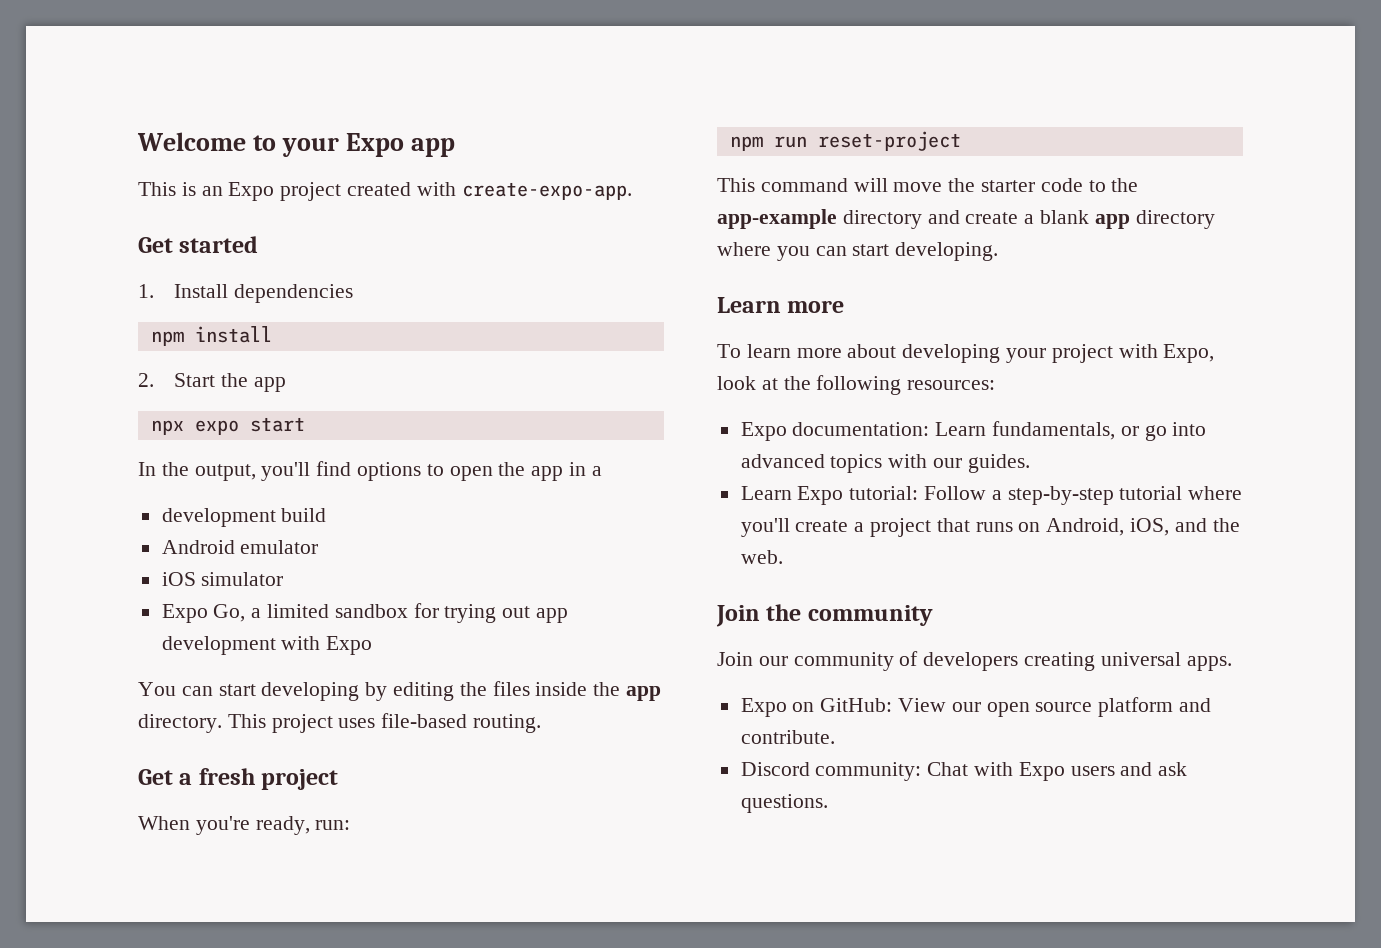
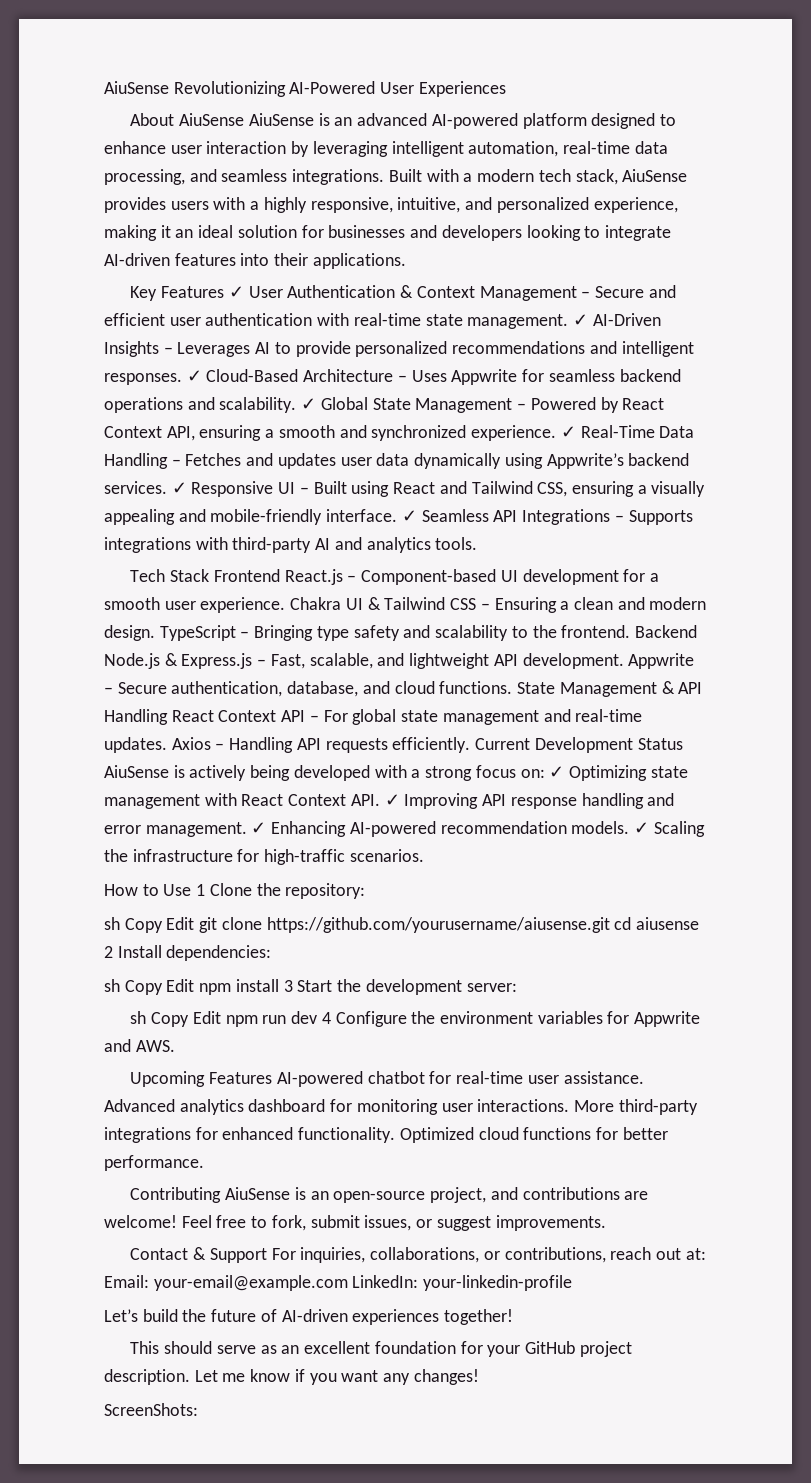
- Welcome to your Expo app
- This is an Expo project created with create-expo-app.
- Get started
- 1. Install dependencies
- npm install
- 2. Start the app
- npx expo start
- In the output, you'll find options to open the app in a
- development build
- Android emulator
- iOS simulator
- Expo Go, a limited sandbox for trying out app development with Expo
- You can start developing by editing the files inside the app directory. This project uses file-based routing.
- Get a fresh project
- When you're ready, run:
- npm run reset-project
- This command will move the starter code to the app-example directory and create a blank app directory where you can start developing.
- Learn more
- To learn more about developing your project with Expo, look at the following resources:
- Expo documentation: Learn fundamentals, or go into advanced topics with our guides.
- Learn Expo tutorial: Follow a step-by-step tutorial where you'll create a project that runs on Android, iOS, and the web.
- Join the community
- Join our community of developers creating universal apps.
- Expo on GitHub: View our open source platform and contribute.
- Discord community: Chat with Expo users and ask questions.
+ AiuSense Revolutionizing AI-Powered User Experiences
+ About AiuSense AiuSense is an advanced AI-powered platform designed to enhance user interaction by leveraging intelligent automation, real-time data processing, and seamless integrations. Built with a modern tech stack, AiuSense provides users with a highly responsive, intuitive, and personalized experience, making it an ideal solution for businesses and developers looking to integrate AI-driven features into their applications.
+ Key Features ✓ User Authentication & Context Management – Secure and efficient user authentication with real-time state management. ✓ AI-Driven Insights – Leverages AI to provide personalized recommendations and intelligent responses. ✓ Cloud-Based Architecture – Uses Appwrite for seamless backend operations and scalability. ✓ Global State Management – Powered by React Context API, ensuring a smooth and synchronized experience. ✓ Real-Time Data Handling – Fetches and updates user data dynamically using Appwrite’s backend services. ✓ Responsive UI – Built using React and Tailwind CSS, ensuring a visually appealing and mobile-friendly interface. ✓ Seamless API Integrations – Supports integrations with third-party AI and analytics tools.
+ Tech Stack Frontend React.js – Component-based UI development for a smooth user experience. Chakra UI & Tailwind CSS – Ensuring a clean and modern design. TypeScript – Bringing type safety and scalability to the frontend. Backend Node.js & Express.js – Fast, scalable, and lightweight API development. Appwrite – Secure authentication, database, and cloud functions. State Management & API Handling React Context API – For global state management and real-time updates. Axios – Handling API requests efficiently. Current Development Status AiuSense is actively being developed with a strong focus on: ✓ Optimizing state management with React Context API. ✓ Improving API response handling and error management. ✓ Enhancing AI-powered recommendation models. ✓ Scaling the infrastructure for high-traffic scenarios.
+ How to Use 1 Clone the repository:
+ sh Copy Edit git clone https://github.com/yourusername/aiusense.git cd aiusense 2 Install dependencies:
+ sh Copy Edit npm install 3 Start the development server:
+ sh Copy Edit npm run dev 4 Configure the environment variables for Appwrite and AWS.
+ Upcoming Features AI-powered chatbot for real-time user assistance. Advanced analytics dashboard for monitoring user interactions. More third-party integrations for enhanced functionality. Optimized cloud functions for better performance.
+ Contributing AiuSense is an open-source project, and contributions are welcome! Feel free to fork, submit issues, or suggest improvements.
+ Contact & Support For inquiries, collaborations, or contributions, reach out at: Email: your-email@example.com LinkedIn: your-linkedin-profile
+ Let’s build the future of AI-driven experiences together!
+ This should serve as an excellent foundation for your GitHub project description. Let me know if you want any changes!
+ ScreenShots:

